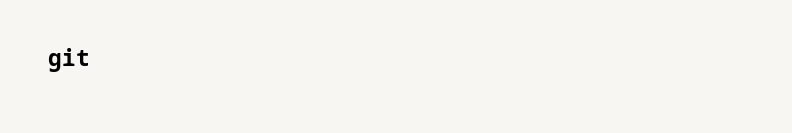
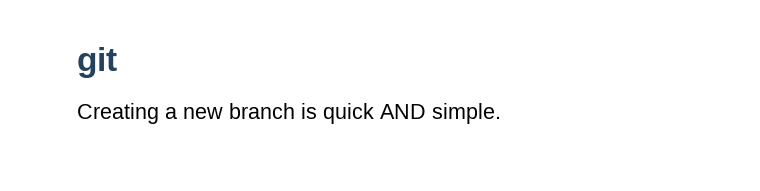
+ Creating a new branch is quick AND simple.

